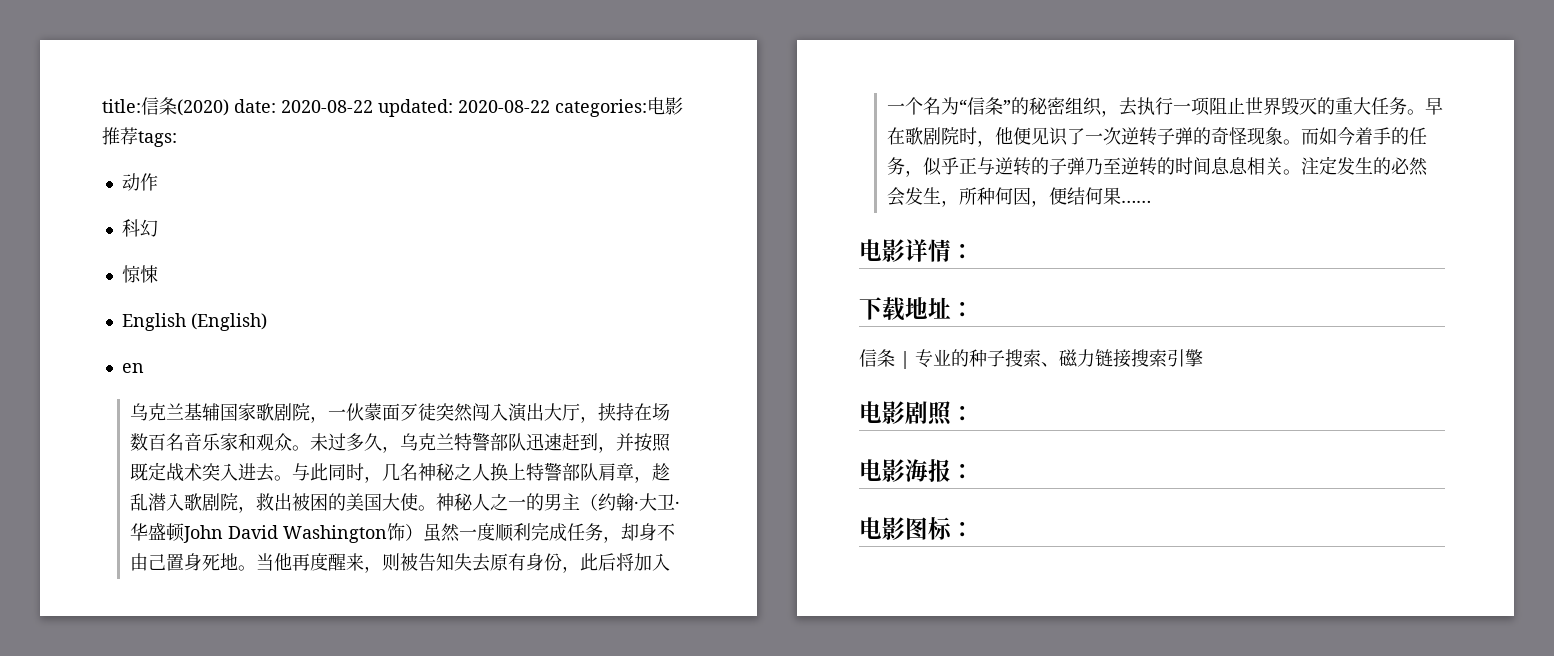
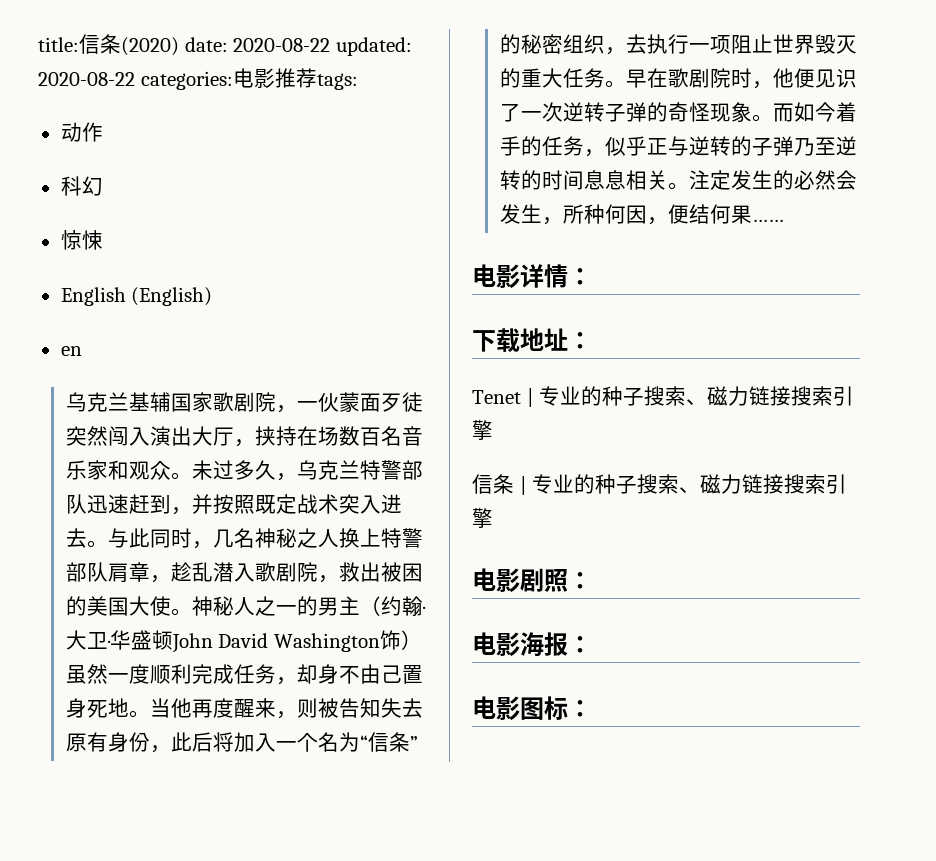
+ Tenet | 专业的种子搜索、磁力链接搜索引擎

